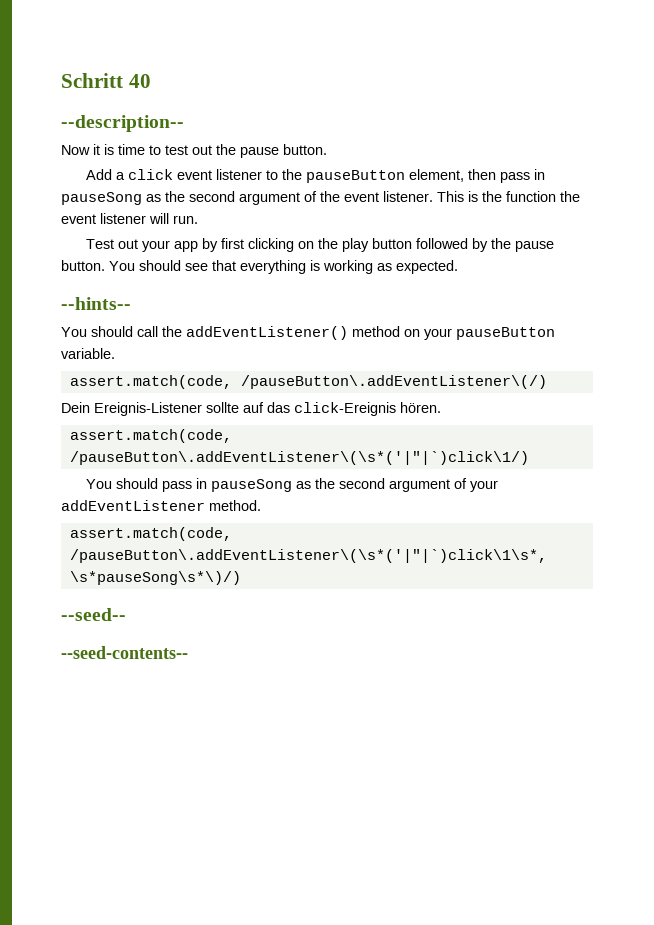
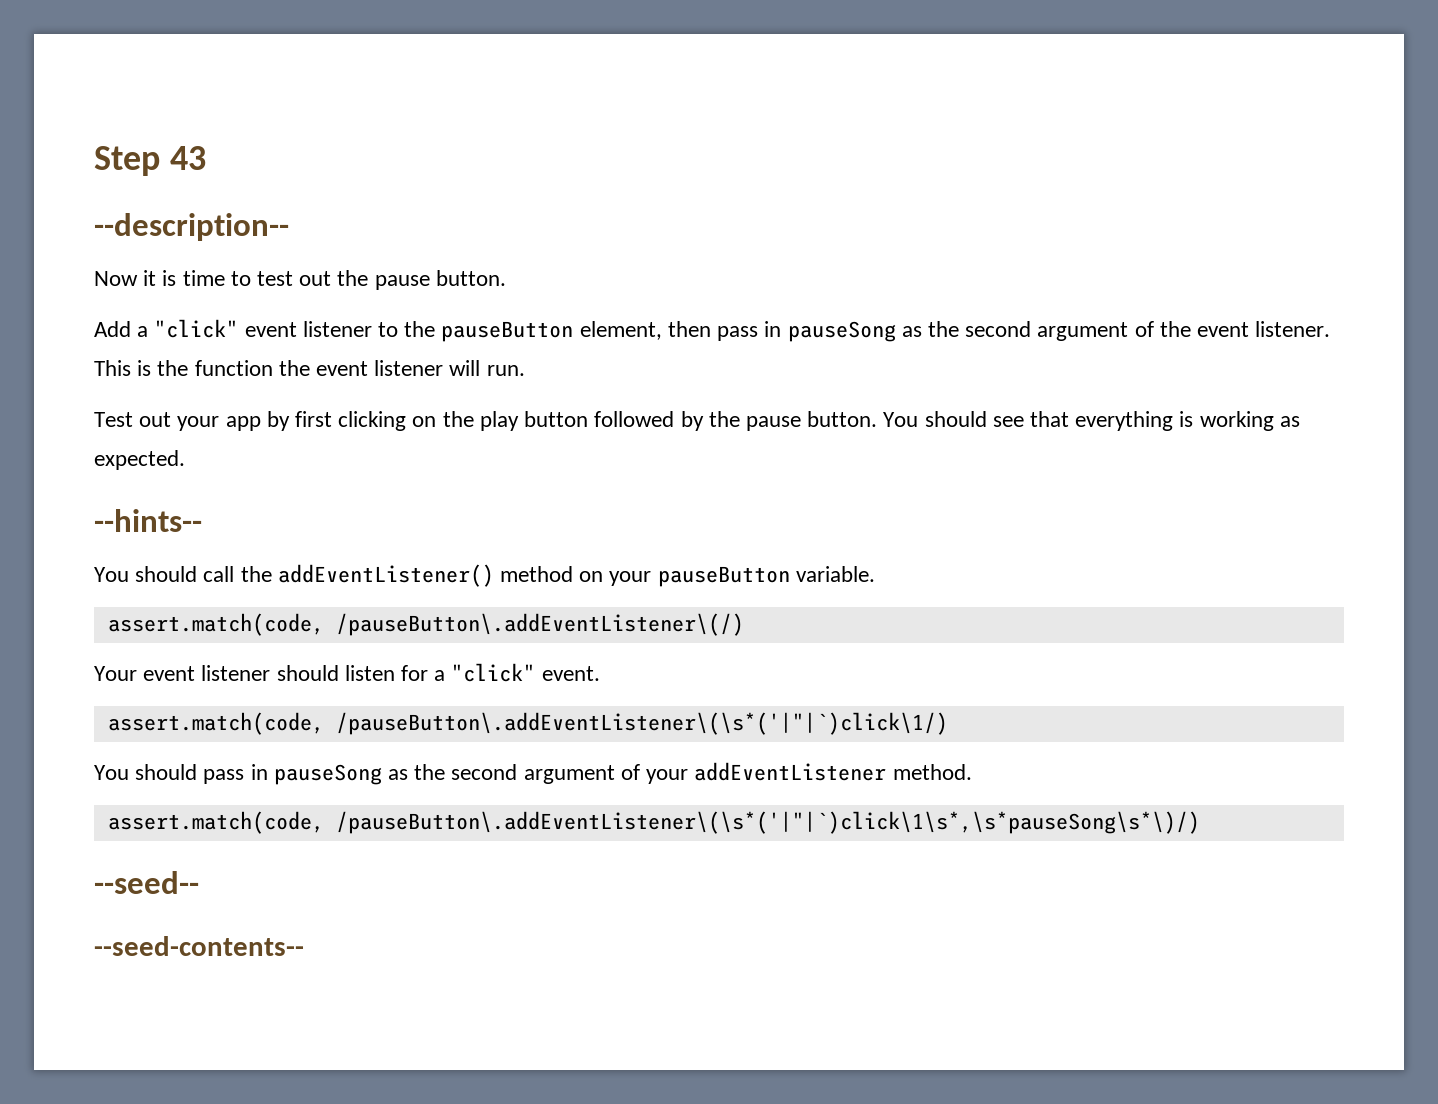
- Schritt 40
+ Step 43
- Add a click event listener to the pauseButton element, then pass in pauseSong as the second argument of the event listener.
+ Add a "click" event listener to the pauseButton element, then pass in pauseSong as the second argument of the event listener.
- Dein Ereignis-Listener sollte auf das click-Ereignis hören.
+ Your event listener should listen for a "click" event.

